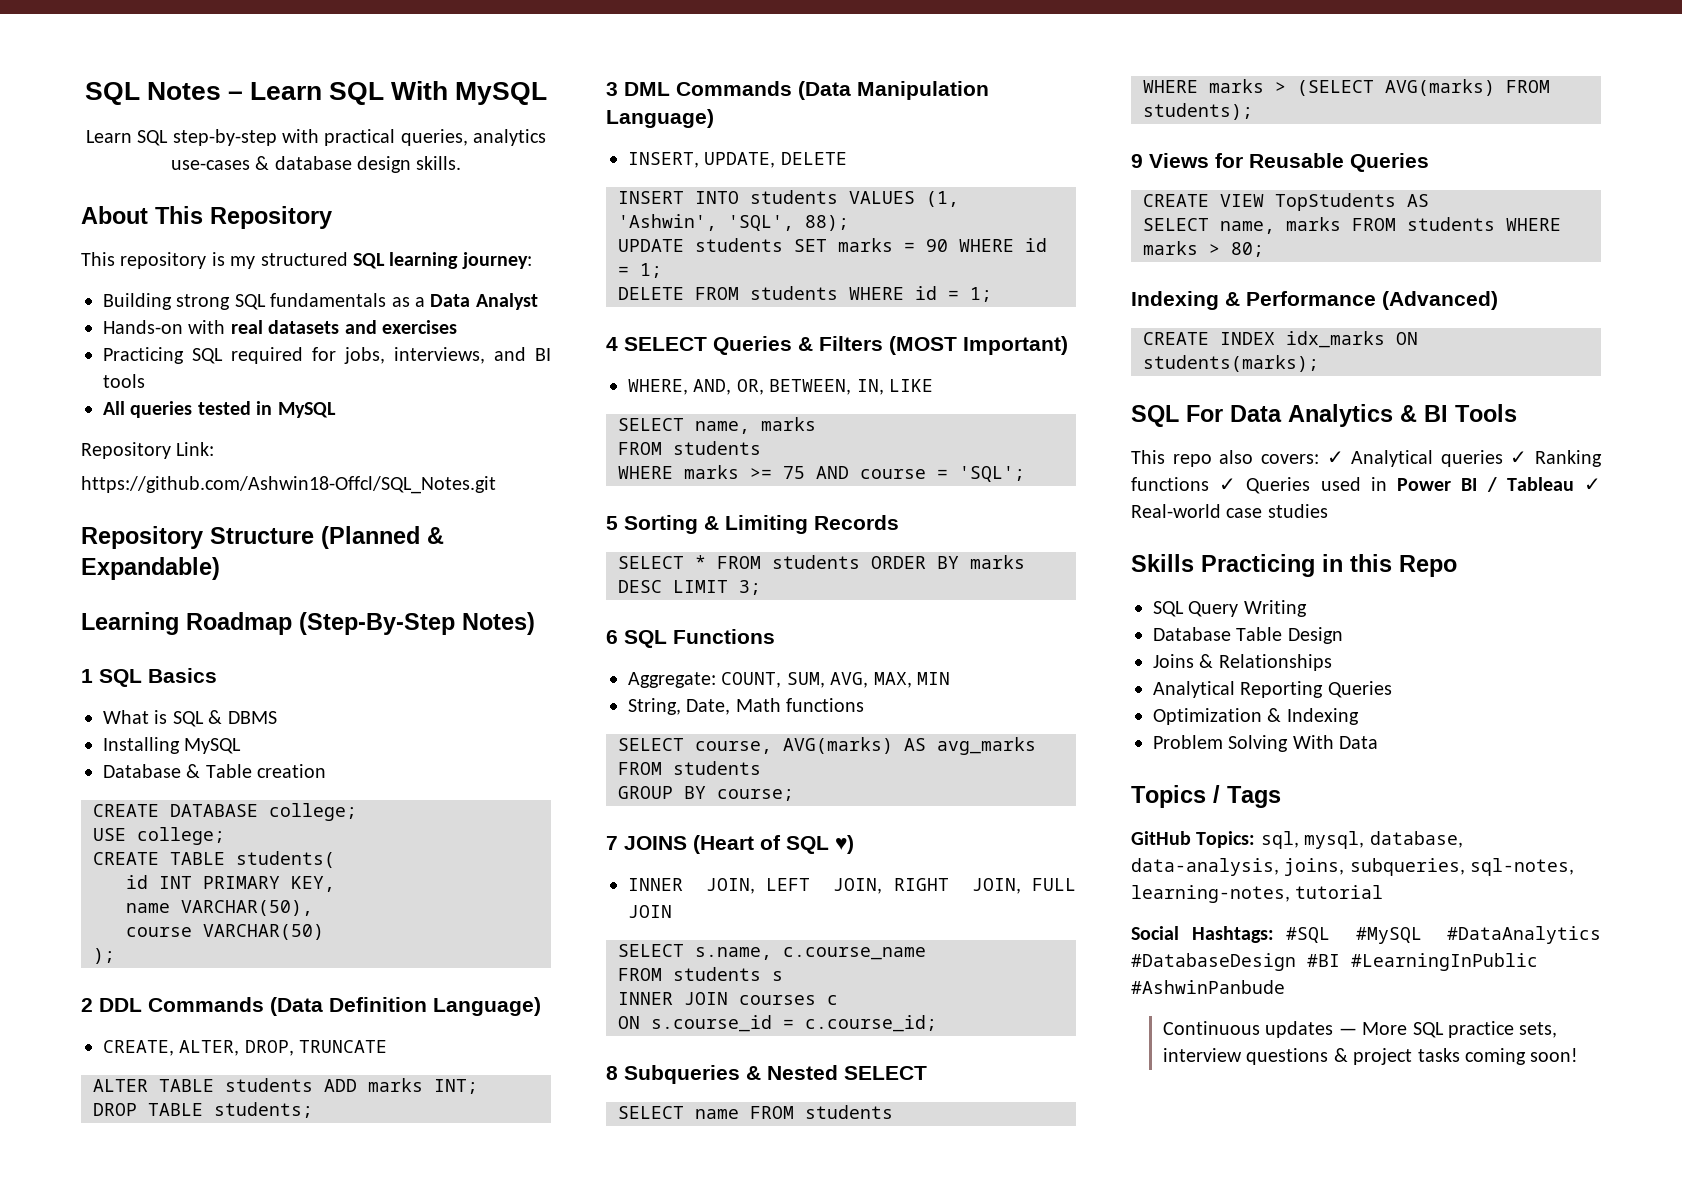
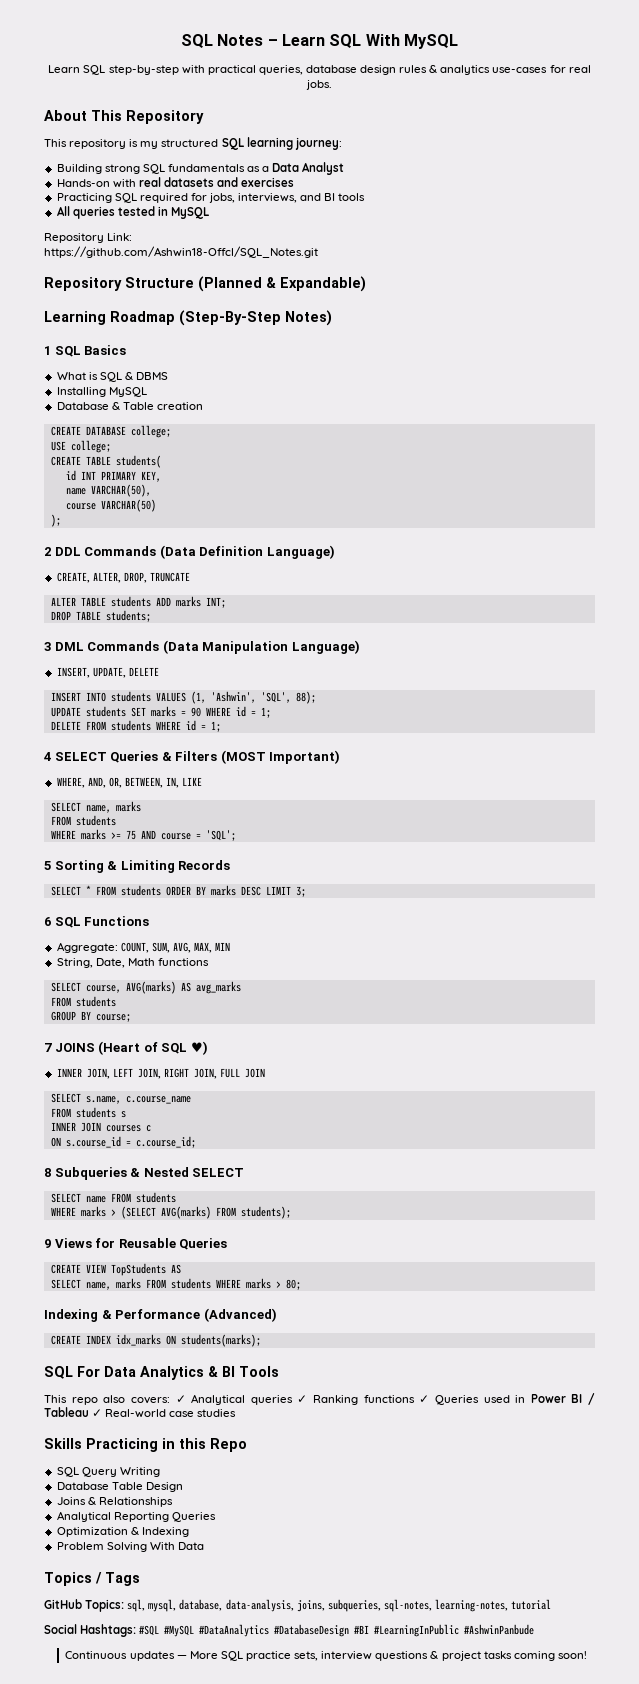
- Learn SQL step-by-step with practical queries, analytics use-cases & database design skills.
+ Learn SQL step-by-step with practical queries, database design rules & analytics use-cases for real jobs.

